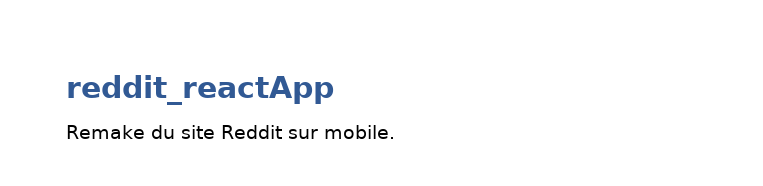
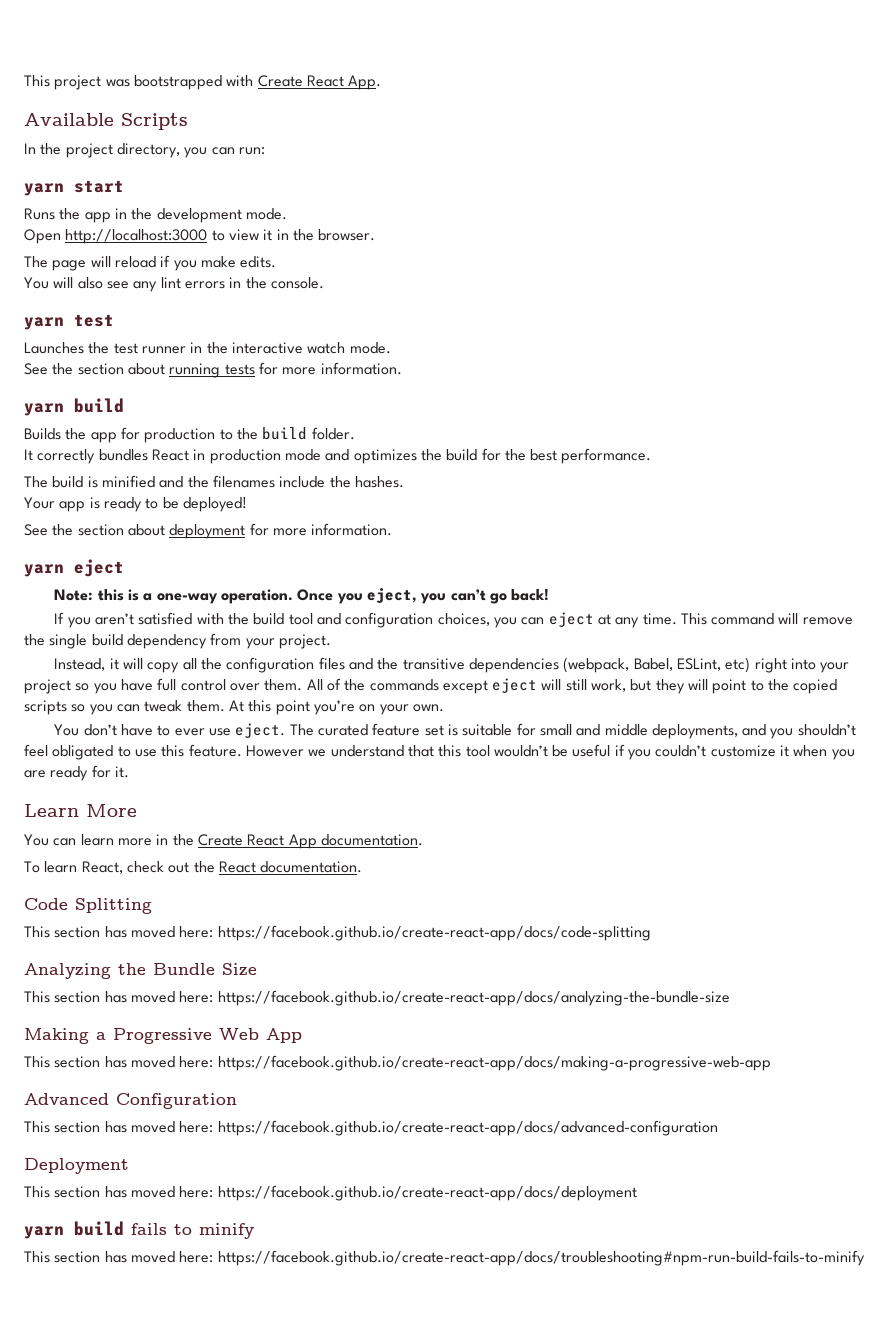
- reddit_reactApp
- Remake du site Reddit sur mobile.
+ This project was bootstrapped with Create React App.
+ Available Scripts
+ In the project directory, you can run:
+ yarn start
+ Runs the app in the development mode.
+ Open http://localhost:3000 to view it in the browser.
+ The page will reload if you make edits.
+ You will also see any lint errors in the console.
+ yarn test
+ Launches the test runner in the interactive watch mode.
+ See the section about running tests for more information.
+ yarn build
+ Builds the app for production to the build folder.
+ It correctly bundles React in production mode and optimizes the build for the best performance.
+ The build is minified and the filenames include the hashes.
+ Your app is ready to be deployed!
+ See the section about deployment for more information.
+ yarn eject
+ Note: this is a one-way operation. Once you eject, you can’t go back!
+ If you aren’t satisfied with the build tool and configuration choices, you can eject at any time. This command will remove the single build dependency from your project.
+ Instead, it will copy all the configuration files and the transitive dependencies (webpack, Babel, ESLint, etc) right into your project so you have full control over them. All of the commands except eject will still work, but they will point to the copied scripts so you can tweak them. At this point you’re on your own.
+ You don’t have to ever use eject. The curated feature set is suitable for small and middle deployments, and you shouldn’t feel obligated to use this feature. However we understand that this tool wouldn’t be useful if you couldn’t customize it when you are ready for it.
+ Learn More
+ You can learn more in the Create React App documentation.
+ To learn React, check out the React documentation.
+ Code Splitting
+ This section has moved here: https://facebook.github.io/create-react-app/docs/code-splitting
+ Analyzing the Bundle Size
+ This section has moved here: https://facebook.github.io/create-react-app/docs/analyzing-the-bundle-size
+ Making a Progressive Web App
+ This section has moved here: https://facebook.github.io/create-react-app/docs/making-a-progressive-web-app
+ Advanced Configuration
+ This section has moved here: https://facebook.github.io/create-react-app/docs/advanced-configuration
+ Deployment
+ This section has moved here: https://facebook.github.io/create-react-app/docs/deployment
+ yarn build fails to minify
+ This section has moved here: https://facebook.github.io/create-react-app/docs/troubleshooting#npm-run-build-fails-to-minify

